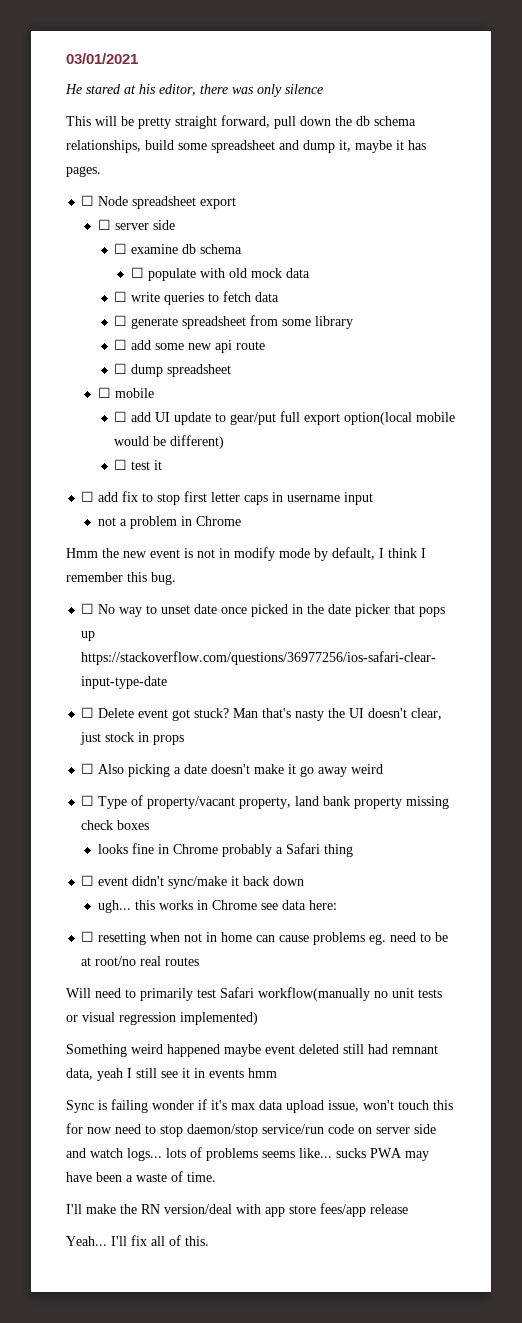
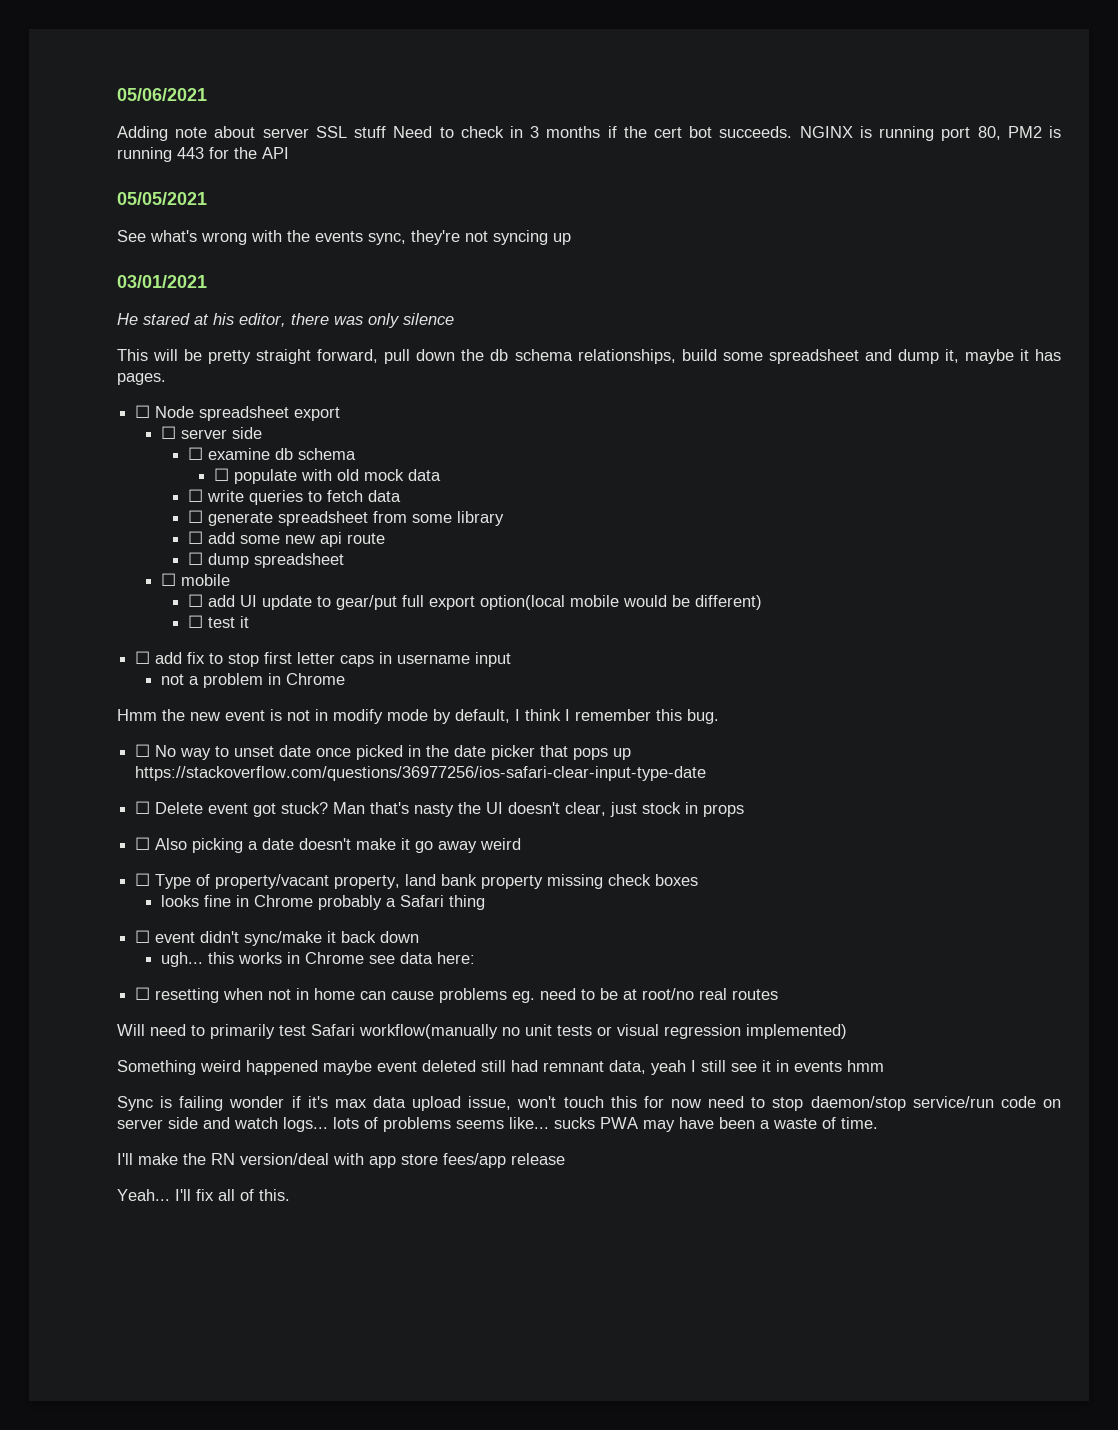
+ 05/06/2021
+ Adding note about server SSL stuff Need to check in 3 months if the cert bot succeeds. NGINX is running port 80, PM2 is running 443 for the API
+ 05/05/2021
+ See what's wrong with the events sync, they're not syncing up

